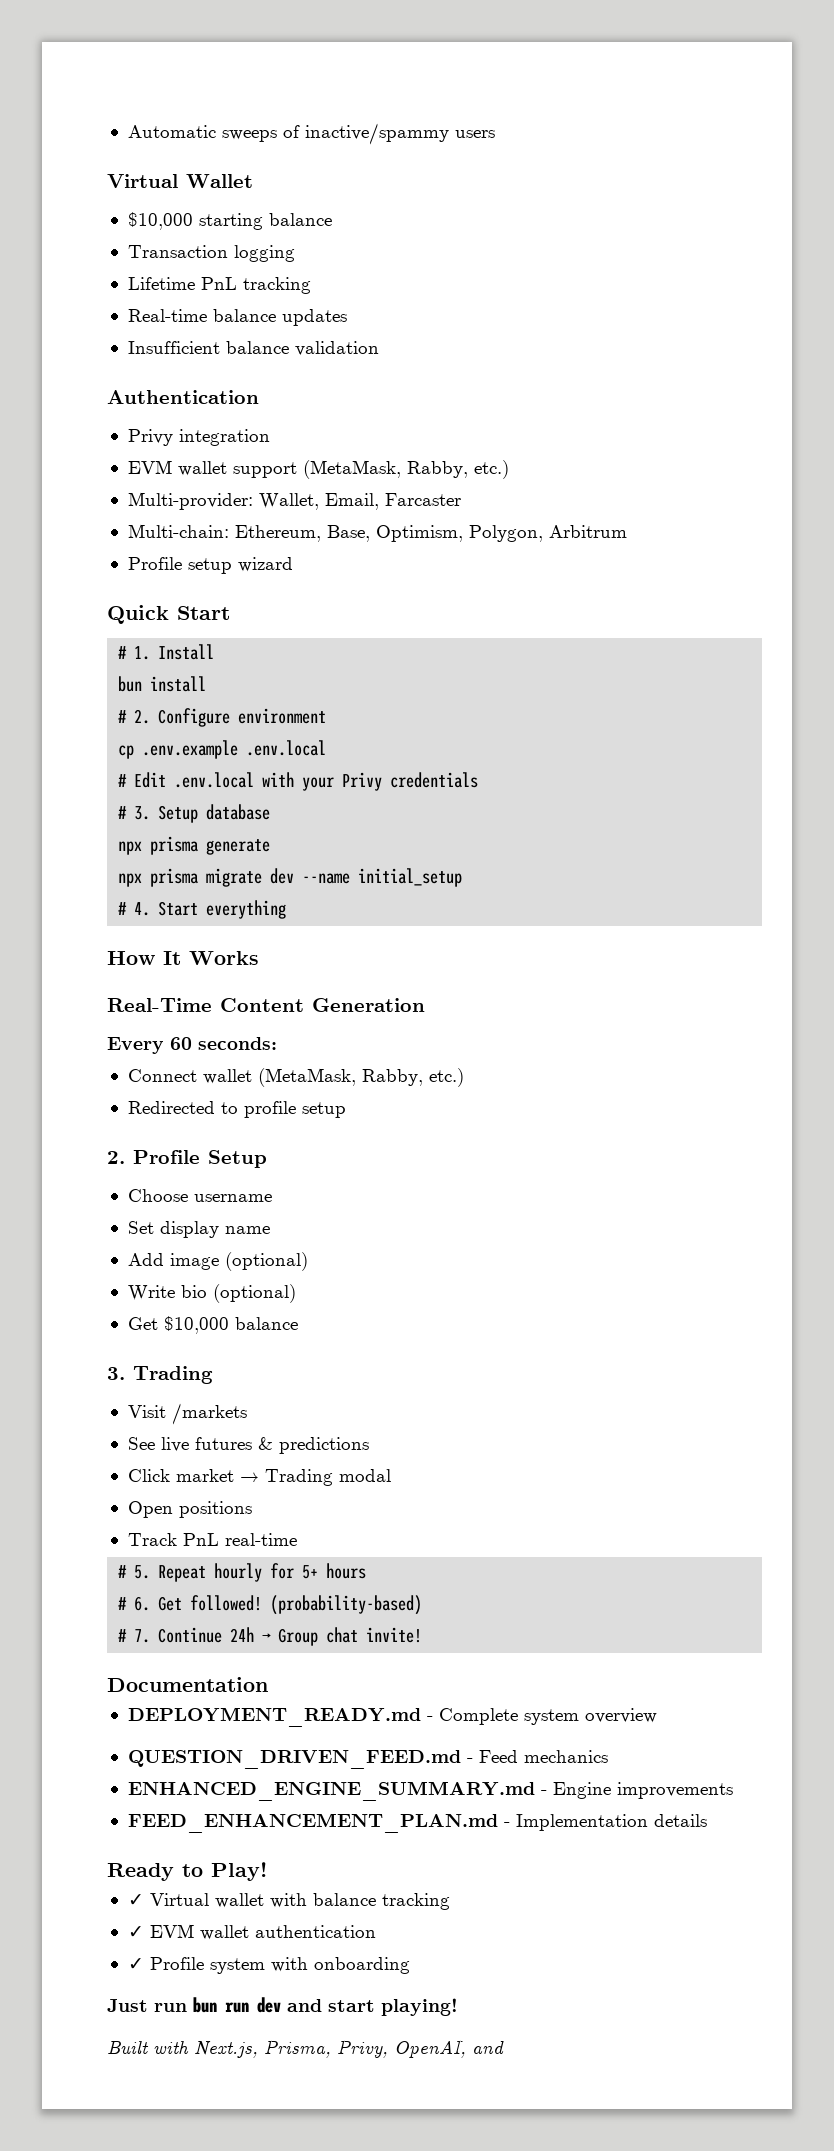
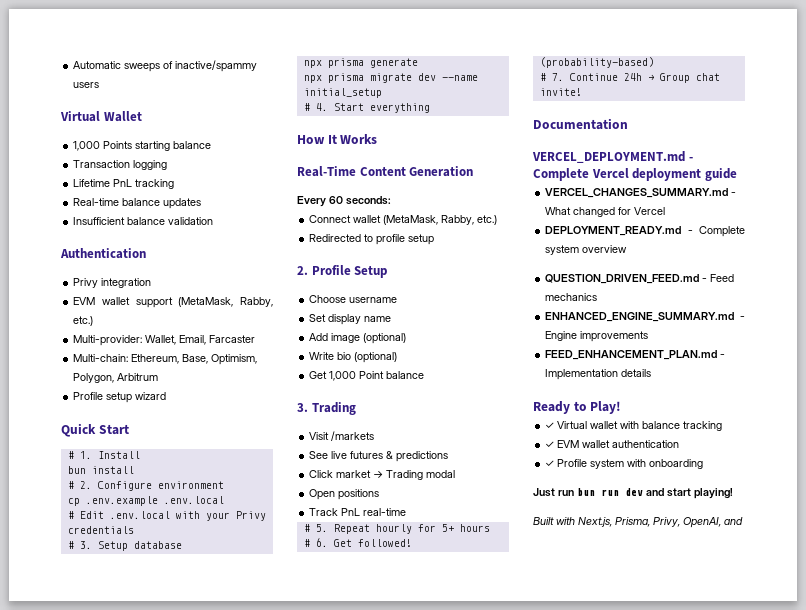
- $10,000 starting balance
+ 1,000 Points starting balance
- Get $10,000 balance
+ Get 1,000 Point balance
+ VERCEL_DEPLOYMENT.md - Complete Vercel deployment guide
+ VERCEL_CHANGES_SUMMARY.md - What changed for Vercel

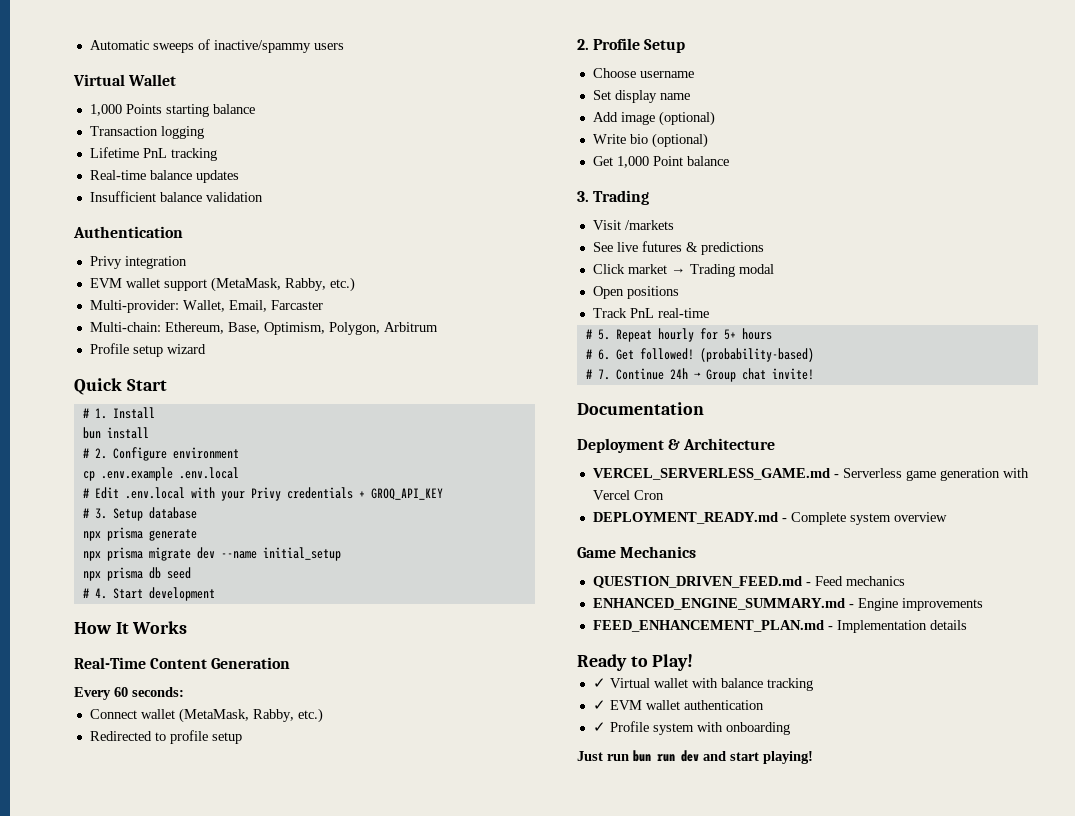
- # Edit .env.local with your Privy credentials
+ # Edit .env.local with your Privy credentials + GROQ_API_KEY
+ npx prisma db seed
- # 4. Start everything
+ # 4. Start development
- VERCEL_DEPLOYMENT.md - Complete Vercel deployment guide
- VERCEL_CHANGES_SUMMARY.md - What changed for Vercel
+ Deployment & Architecture
+ VERCEL_SERVERLESS_GAME.md - Serverless game generation with Vercel Cron
+ Game Mechanics
- Built with Next.js, Prisma, Privy, OpenAI, and

